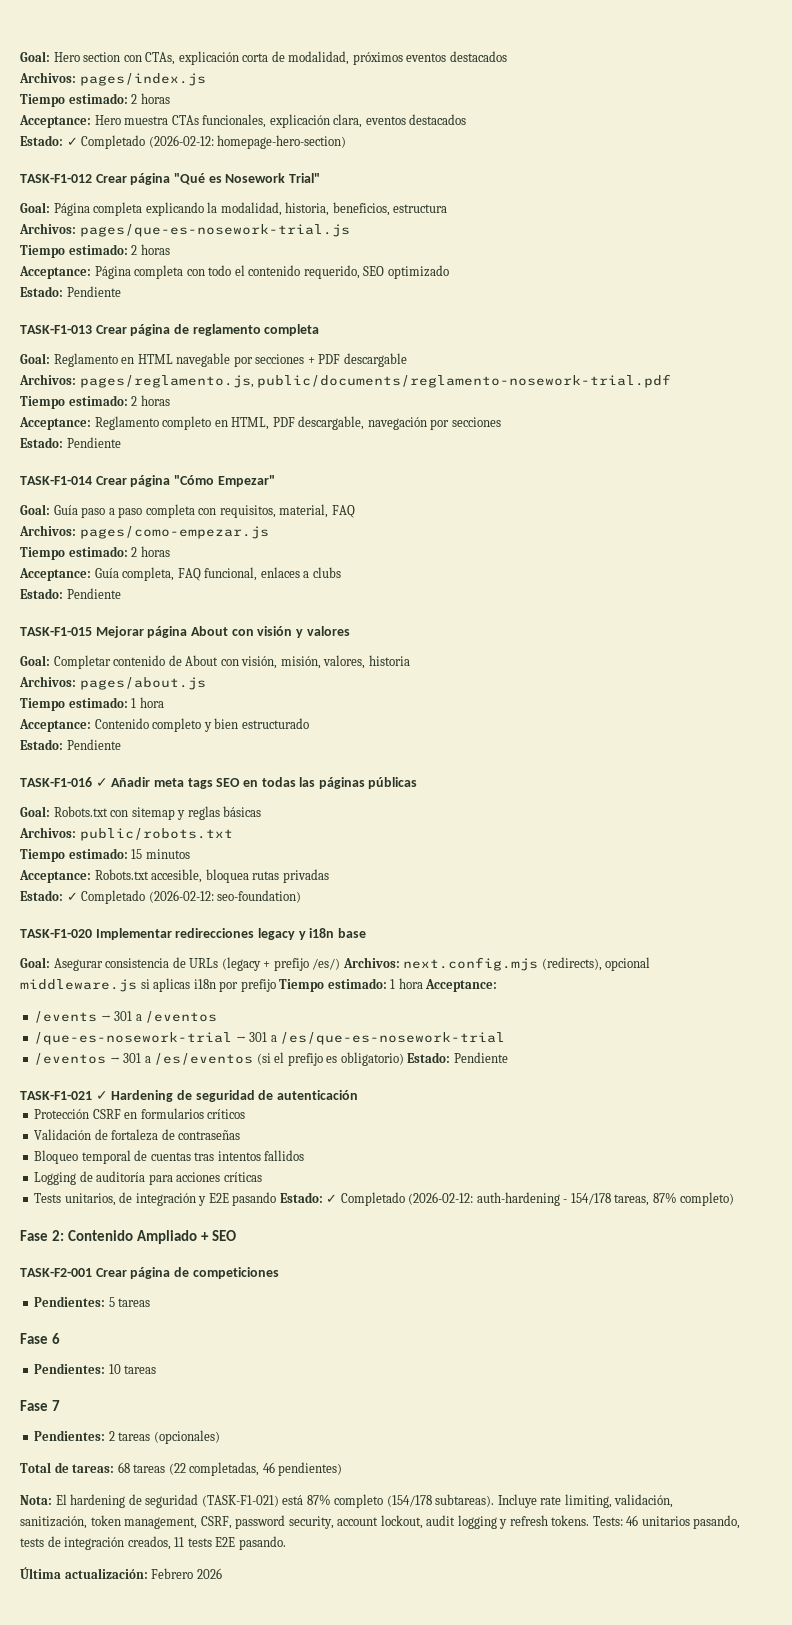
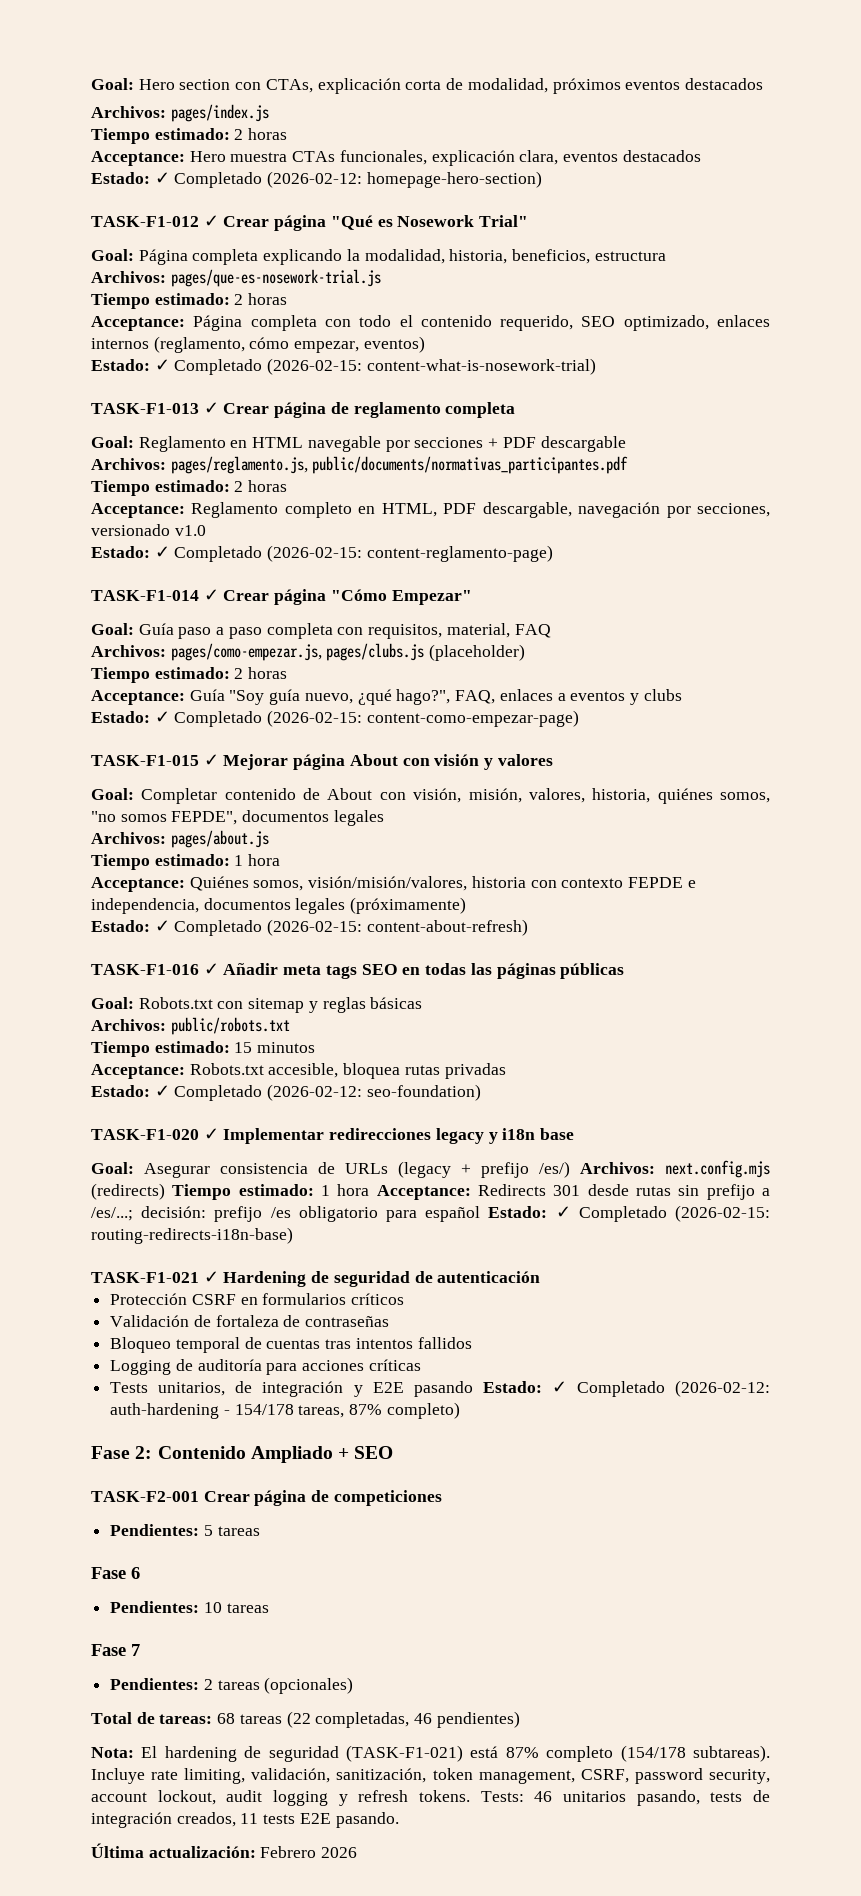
- TASK-F1-012 Crear página "Qué es Nosework Trial"
+ TASK-F1-012 ✓ Crear página "Qué es Nosework Trial"
- Acceptance: Página completa con todo el contenido requerido, SEO optimizado
- Estado: Pendiente
+ Acceptance: Página completa con todo el contenido requerido, SEO optimizado, enlaces internos (reglamento, cómo empezar, eventos)
+ Estado: ✓ Completado (2026-02-15: content-what-is-nosework-trial)
- TASK-F1-013 Crear página de reglamento completa
+ TASK-F1-013 ✓ Crear página de reglamento completa
- Archivos: pages/reglamento.js, public/documents/reglamento-nosework-trial.pdf
+ Archivos: pages/reglamento.js, public/documents/normativas_participantes.pdf
- Acceptance: Reglamento completo en HTML, PDF descargable, navegación por secciones
- Estado: Pendiente
+ Acceptance: Reglamento completo en HTML, PDF descargable, navegación por secciones, versionado v1.0
+ Estado: ✓ Completado (2026-02-15: content-reglamento-page)
- TASK-F1-014 Crear página "Cómo Empezar"
+ TASK-F1-014 ✓ Crear página "Cómo Empezar"
- Archivos: pages/como-empezar.js
+ Archivos: pages/como-empezar.js, pages/clubs.js (placeholder)
- Acceptance: Guía completa, FAQ funcional, enlaces a clubs
- Estado: Pendiente
+ Acceptance: Guía "Soy guía nuevo, ¿qué hago?", FAQ, enlaces a eventos y clubs
+ Estado: ✓ Completado (2026-02-15: content-como-empezar-page)
- TASK-F1-015 Mejorar página About con visión y valores
+ TASK-F1-015 ✓ Mejorar página About con visión y valores
- Goal: Completar contenido de About con visión, misión, valores, historia
+ Goal: Completar contenido de About con visión, misión, valores, historia, quiénes somos, "no somos FEPDE", documentos legales
- Acceptance: Contenido completo y bien estructurado
- Estado: Pendiente
+ Acceptance: Quiénes somos, visión/misión/valores, historia con contexto FEPDE e independencia, documentos legales (próximamente)
+ Estado: ✓ Completado (2026-02-15: content-about-refresh)
- TASK-F1-020 Implementar redirecciones legacy y i18n base
+ TASK-F1-020 ✓ Implementar redirecciones legacy y i18n base
- Goal: Asegurar consistencia de URLs (legacy + prefijo /es/) Archivos: next.config.mjs (redirects), opcional middleware.js si aplicas i18n por prefijo Tiempo estimado: 1 hora Acceptance:
- /events → 301 a /eventos
- /que-es-nosework-trial → 301 a /es/que-es-nosework-trial
- /eventos → 301 a /es/eventos (si el prefijo es obligatorio) Estado: Pendiente
+ Goal: Asegurar consistencia de URLs (legacy + prefijo /es/) Archivos: next.config.mjs (redirects) Tiempo estimado: 1 hora Acceptance: Redirects 301 desde rutas sin prefijo a /es/...; decisión: prefijo /es obligatorio para español Estado: ✓ Completado (2026-02-15: routing-redirects-i18n-base)

